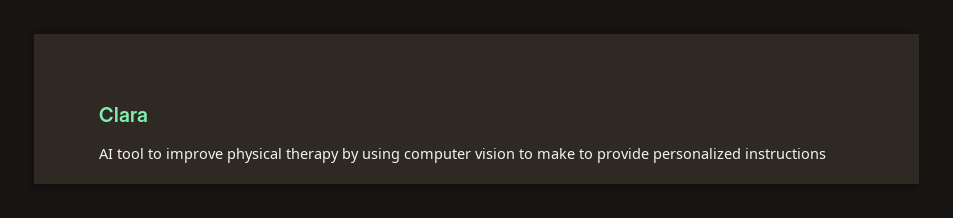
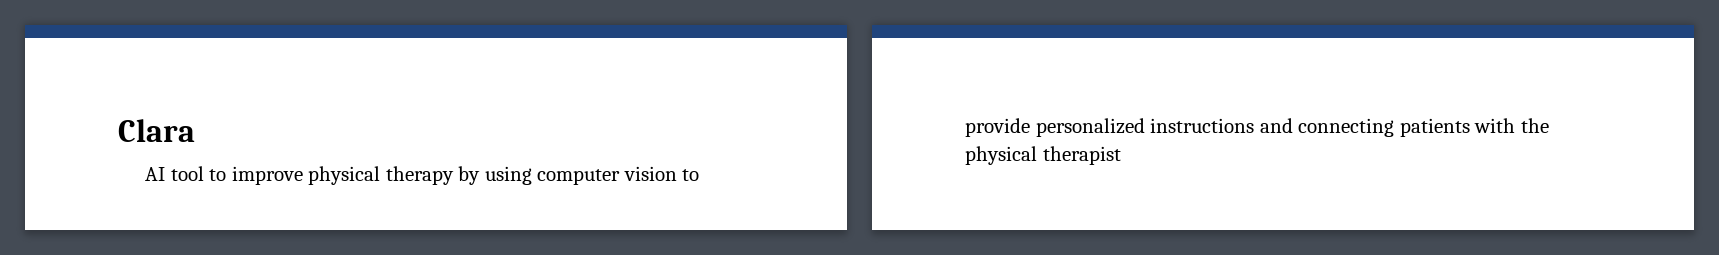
- AI tool to improve physical therapy by using computer vision to make to provide personalized instructions
+ AI tool to improve physical therapy by using computer vision to provide personalized instructions and connecting patients with the physical therapist

